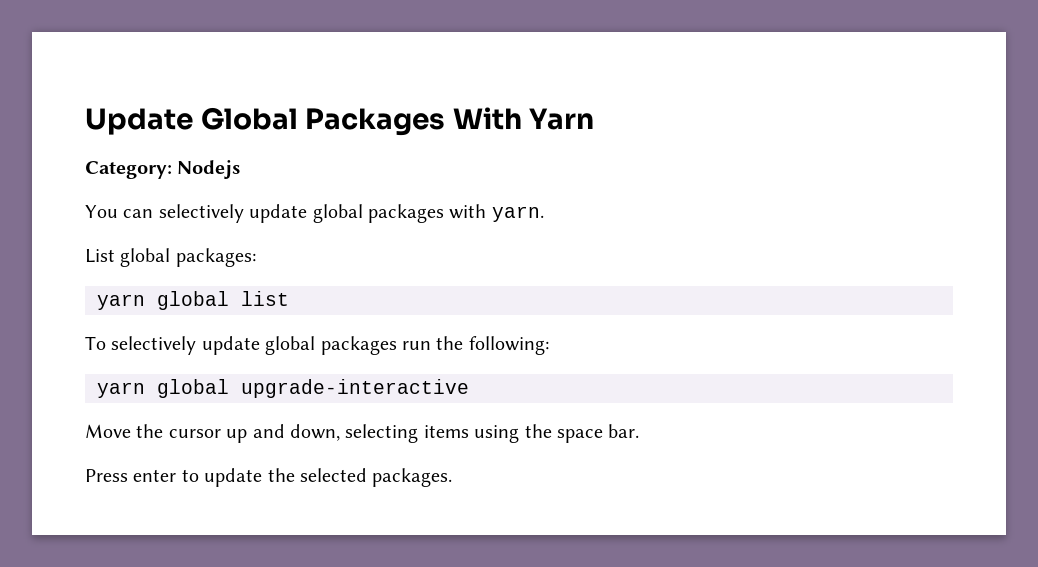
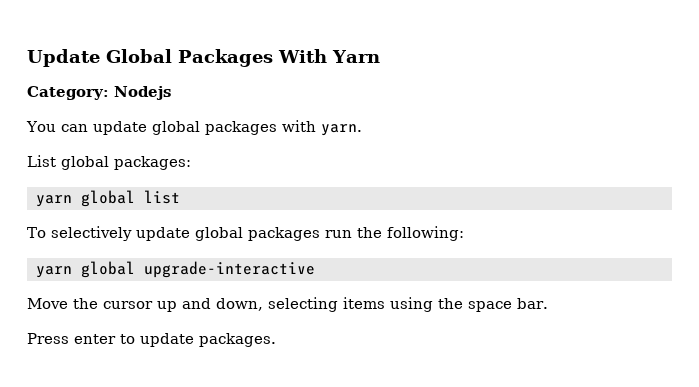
- You can selectively update global packages with yarn.
+ You can update global packages with yarn.
- Press enter to update the selected packages.
+ Press enter to update packages.

